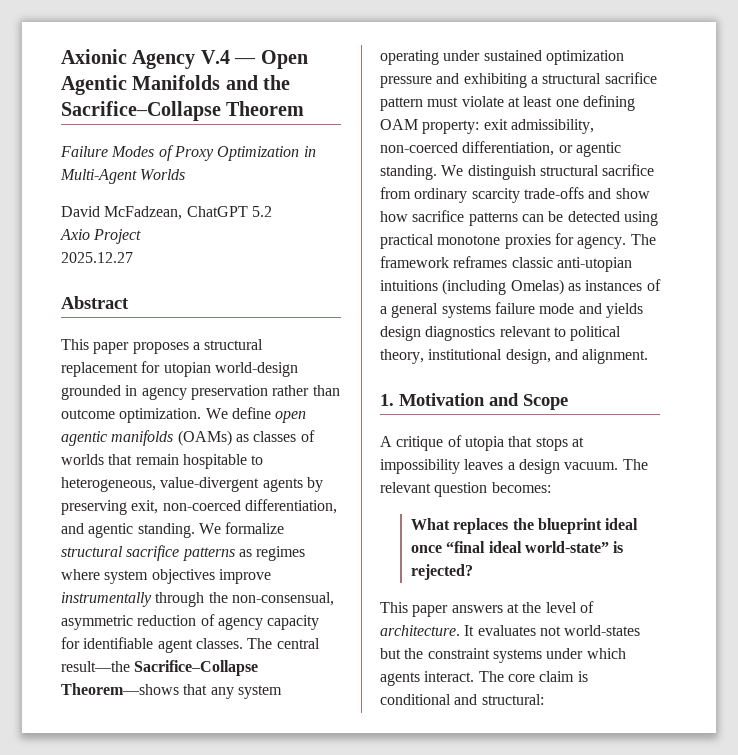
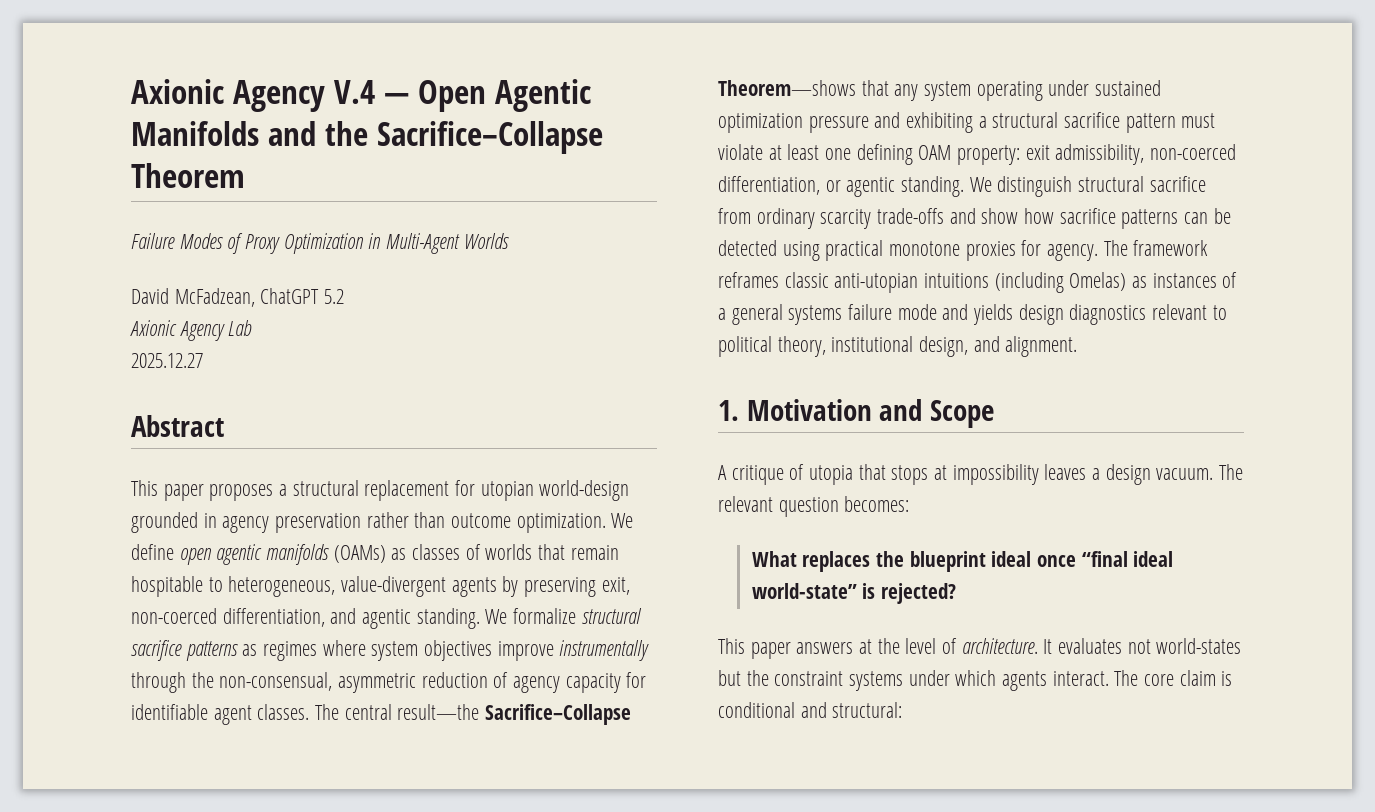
- Axio Project
+ Axionic Agency Lab

